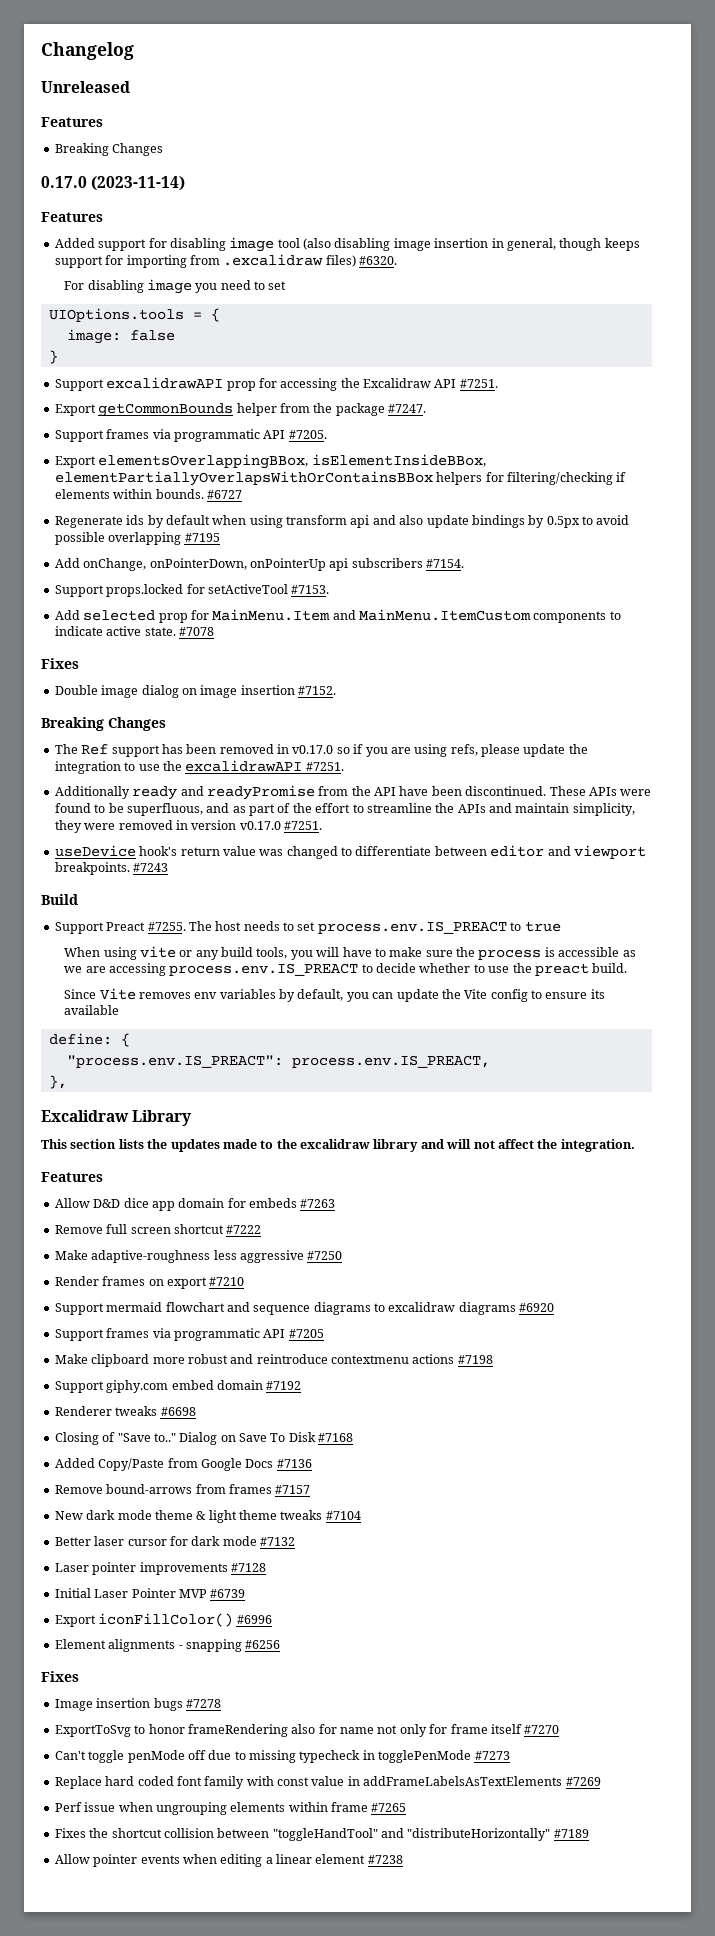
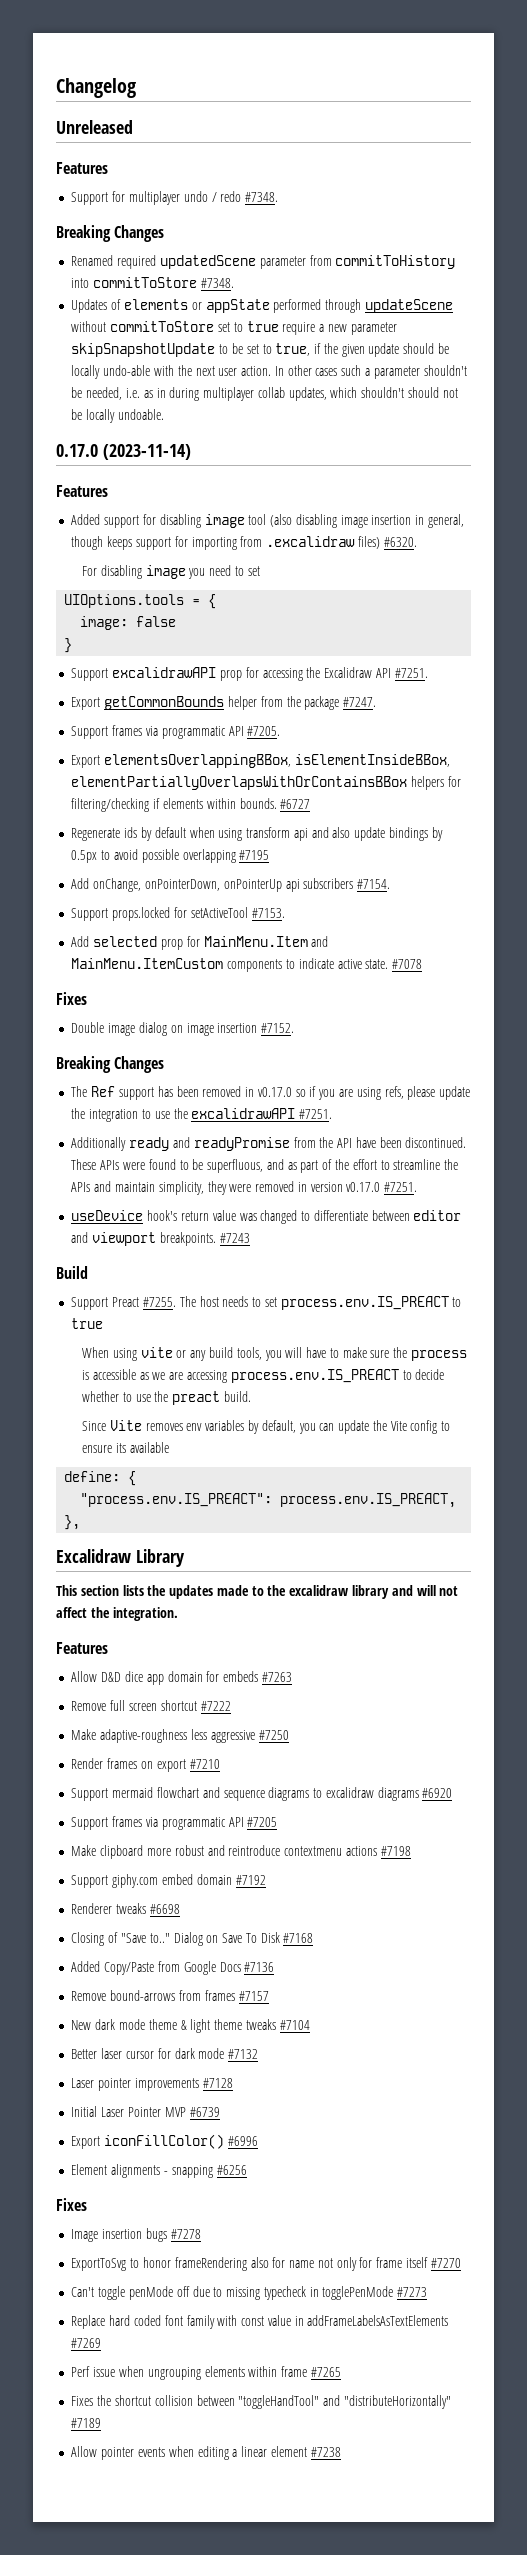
  Unreleased
  Features
+ Support for multiplayer undo / redo #7348.
  Breaking Changes
+ Renamed required updatedScene parameter from commitToHistory into commitToStore #7348.
+ Updates of elements or appState performed through updateScene without commitToStore set to true require a new parameter skipSnapshotUpdate to be set to true, if the given update should be locally undo-able with the next user action. In other cases such a parameter shouldn't be needed, i.e. as in during multiplayer collab updates, which shouldn't should not be locally undoable.

